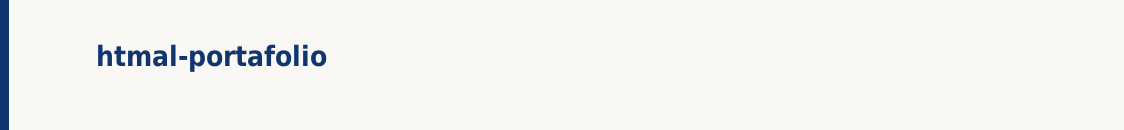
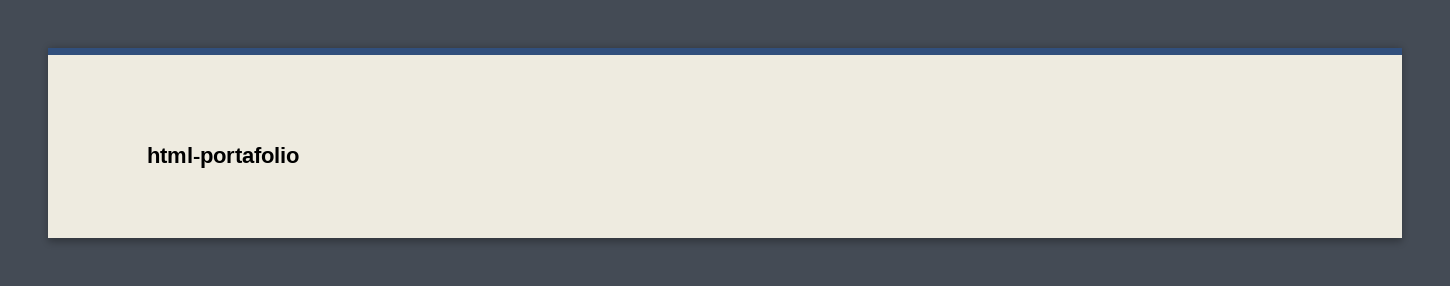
- htmal-portafolio
+ html-portafolio

